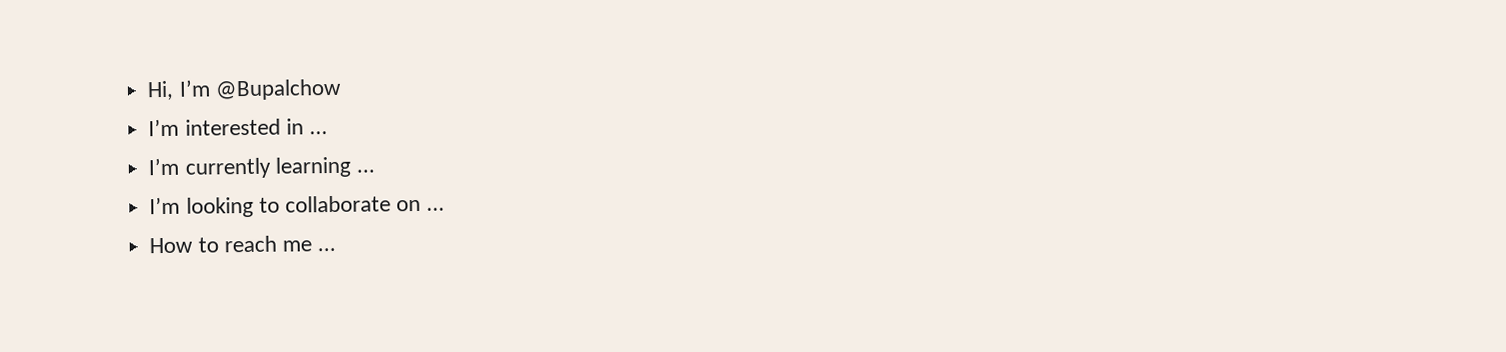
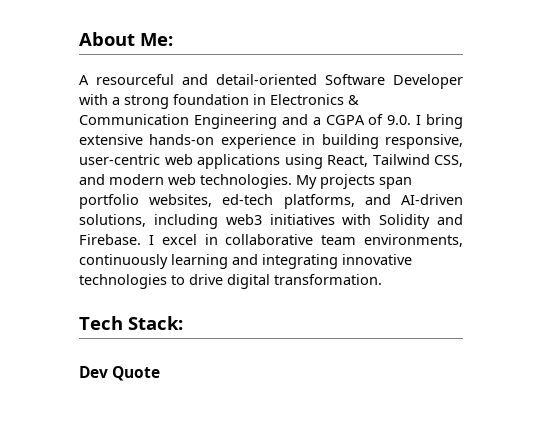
- Hi, I’m @Bupalchow
- I’m interested in ...
- I’m currently learning ...
- I’m looking to collaborate on ...
- How to reach me ...
+ About Me:
+ A resourceful and detail-oriented Software Developer with a strong foundation in Electronics & Communication Engineering and a CGPA of 9.0. I bring extensive hands-on experience in building responsive, user-centric web applications using React, Tailwind CSS, and modern web technologies. My projects span portfolio websites, ed-tech platforms, and AI-driven solutions, including web3 initiatives with Solidity and Firebase. I excel in collaborative team environments, continuously learning and integrating innovative technologies to drive digital transformation.
+ Tech Stack:
+ Dev Quote

